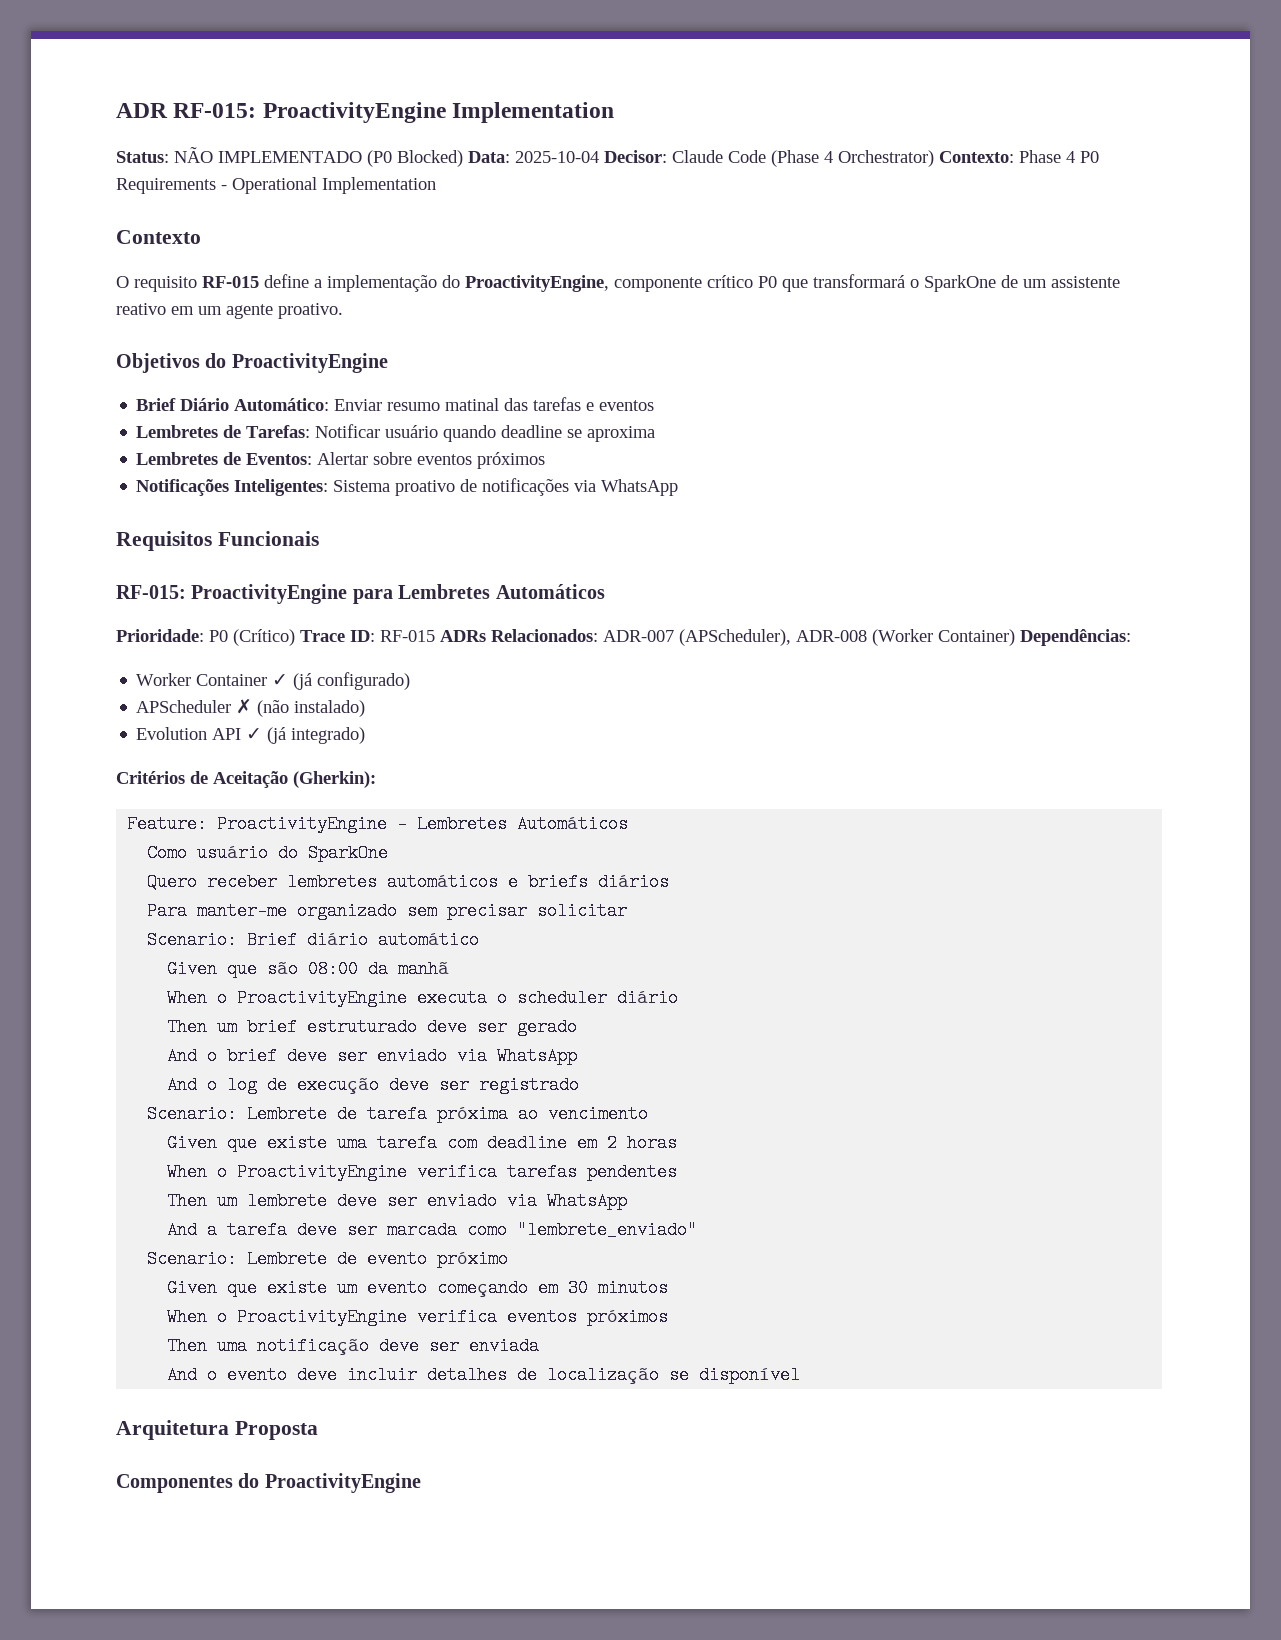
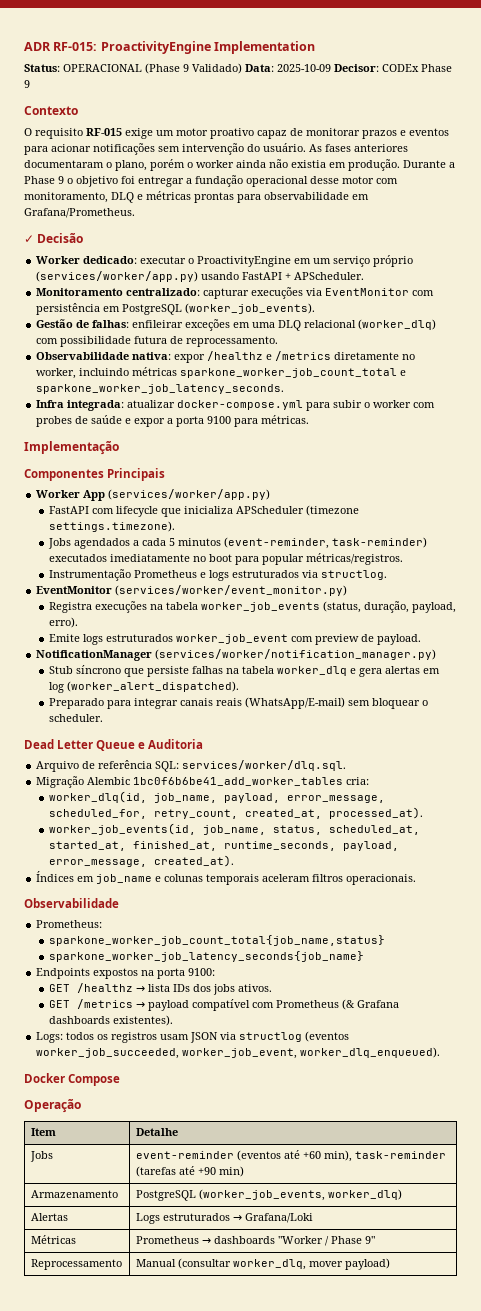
- Status: NÃO IMPLEMENTADO (P0 Blocked) Data: 2025-10-04 Decisor: Claude Code (Phase 4 Orchestrator) Contexto: Phase 4 P0 Requirements - Operational Implementation
+ Status: OPERACIONAL (Phase 9 Validado) Data: 2025-10-09 Decisor: CODEx Phase 9
  Contexto
- O requisito RF-015 define a implementação do ProactivityEngine, componente crítico P0 que transformará o SparkOne de um assistente reativo em um agente proativo.
- Objetivos do ProactivityEngine
- Brief Diário Automático: Enviar resumo matinal das tarefas e eventos
- Lembretes de Tarefas: Notificar usuário quando deadline se aproxima
- Lembretes de Eventos: Alertar sobre eventos próximos
- Notificações Inteligentes: Sistema proativo de notificações via WhatsApp
- Requisitos Funcionais
- RF-015: ProactivityEngine para Lembretes Automáticos
- Prioridade: P0 (Crítico) Trace ID: RF-015 ADRs Relacionados: ADR-007 (APScheduler), ADR-008 (Worker Container) Dependências:
- Worker Container ✓ (já configurado)
- APScheduler ✗ (não instalado)
- Evolution API ✓ (já integrado)
- Critérios de Aceitação (Gherkin):
- Feature: ProactivityEngine - Lembretes Automáticos
- Como usuário do SparkOne
- Quero receber lembretes automáticos e briefs diários
- Para manter-me organizado sem precisar solicitar
- Scenario: Brief diário automático
- Given que são 08:00 da manhã
- When o ProactivityEngine executa o scheduler diário
- Then um brief estruturado deve ser gerado
- And o brief deve ser enviado via WhatsApp
- And o log de execução deve ser registrado
- Scenario: Lembrete de tarefa próxima ao vencimento
- Given que existe uma tarefa com deadline em 2 horas
- When o ProactivityEngine verifica tarefas pendentes
- Then um lembrete deve ser enviado via WhatsApp
- And a tarefa deve ser marcada como "lembrete_enviado"
- Scenario: Lembrete de evento próximo
- Given que existe um evento começando em 30 minutos
- When o ProactivityEngine verifica eventos próximos
- Then uma notificação deve ser enviada
- And o evento deve incluir detalhes de localização se disponível
- Arquitetura Proposta
- Componentes do ProactivityEngine
+ O requisito RF-015 exige um motor proativo capaz de monitorar prazos e eventos para acionar notificações sem intervenção do usuário. As fases anteriores documentaram o plano, porém o worker ainda não existia em produção. Durante a Phase 9 o objetivo foi entregar a fundação operacional desse motor com monitoramento, DLQ e métricas prontas para observabilidade em Grafana/Prometheus.
+ ✓ Decisão
+ Worker dedicado: executar o ProactivityEngine em um serviço próprio (services/worker/app.py) usando FastAPI + APScheduler.
+ Monitoramento centralizado: capturar execuções via EventMonitor com persistência em PostgreSQL (worker_job_events).
+ Gestão de falhas: enfileirar exceções em uma DLQ relacional (worker_dlq) com possibilidade futura de reprocessamento.
+ Observabilidade nativa: expor /healthz e /metrics diretamente no worker, incluindo métricas sparkone_worker_job_count_total e sparkone_worker_job_latency_seconds.
+ Infra integrada: atualizar docker-compose.yml para subir o worker com probes de saúde e expor a porta 9100 para métricas.
+ Implementação
+ Componentes Principais
+ Worker App (services/worker/app.py)
+ FastAPI com lifecycle que inicializa APScheduler (timezone settings.timezone).
+ Jobs agendados a cada 5 minutos (event-reminder, task-reminder) executados imediatamente no boot para popular métricas/registros.
+ Instrumentação Prometheus e logs estruturados via structlog.
+ EventMonitor (services/worker/event_monitor.py)
+ Registra execuções na tabela worker_job_events (status, duração, payload, erro).
+ Emite logs estruturados worker_job_event com preview de payload.
+ NotificationManager (services/worker/notification_manager.py)
+ Stub síncrono que persiste falhas na tabela worker_dlq e gera alertas em log (worker_alert_dispatched).
+ Preparado para integrar canais reais (WhatsApp/E-mail) sem bloquear o scheduler.
+ Dead Letter Queue e Auditoria
+ Arquivo de referência SQL: services/worker/dlq.sql.
+ Migração Alembic 1bc0f6b6be41_add_worker_tables cria:
+ worker_dlq(id, job_name, payload, error_message, scheduled_for, retry_count, created_at, processed_at).
+ worker_job_events(id, job_name, status, scheduled_at, started_at, finished_at, runtime_seconds, payload, error_message, created_at).
+ Índices em job_name e colunas temporais aceleram filtros operacionais.
+ Observabilidade
+ Prometheus:
+ sparkone_worker_job_count_total{job_name,status}
+ sparkone_worker_job_latency_seconds{job_name}
+ Endpoints expostos na porta 9100:
+ GET /healthz → lista IDs dos jobs ativos.
+ GET /metrics → payload compatível com Prometheus (& Grafana dashboards existentes).
+ Logs: todos os registros usam JSON via structlog (eventos worker_job_succeeded, worker_job_event, worker_dlq_enqueued).
+ Docker Compose
+ Operação
+ Item | Detalhe
+ Jobs | event-reminder (eventos até +60 min), task-reminder (tarefas até +90 min)
+ Armazenamento | PostgreSQL (worker_job_events, worker_dlq)
+ Alertas | Logs estruturados → Grafana/Loki
+ Métricas | Prometheus → dashboards "Worker / Phase 9"
+ Reprocessamento | Manual (consultar worker_dlq, mover payload)

